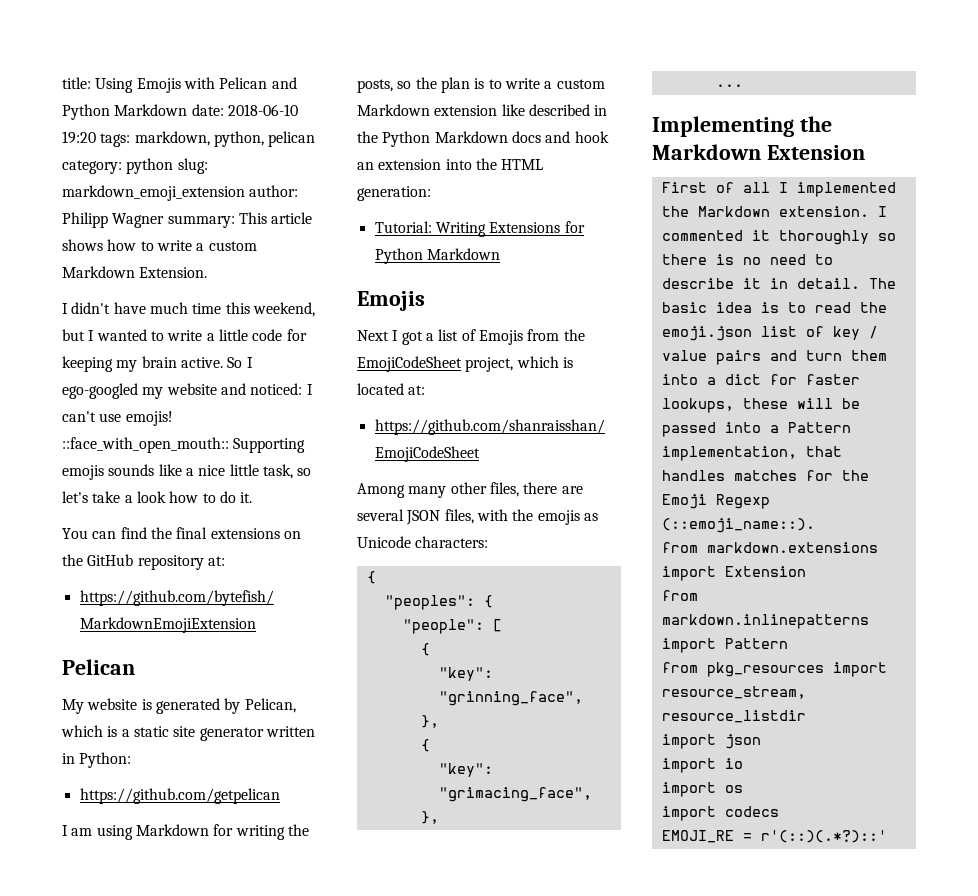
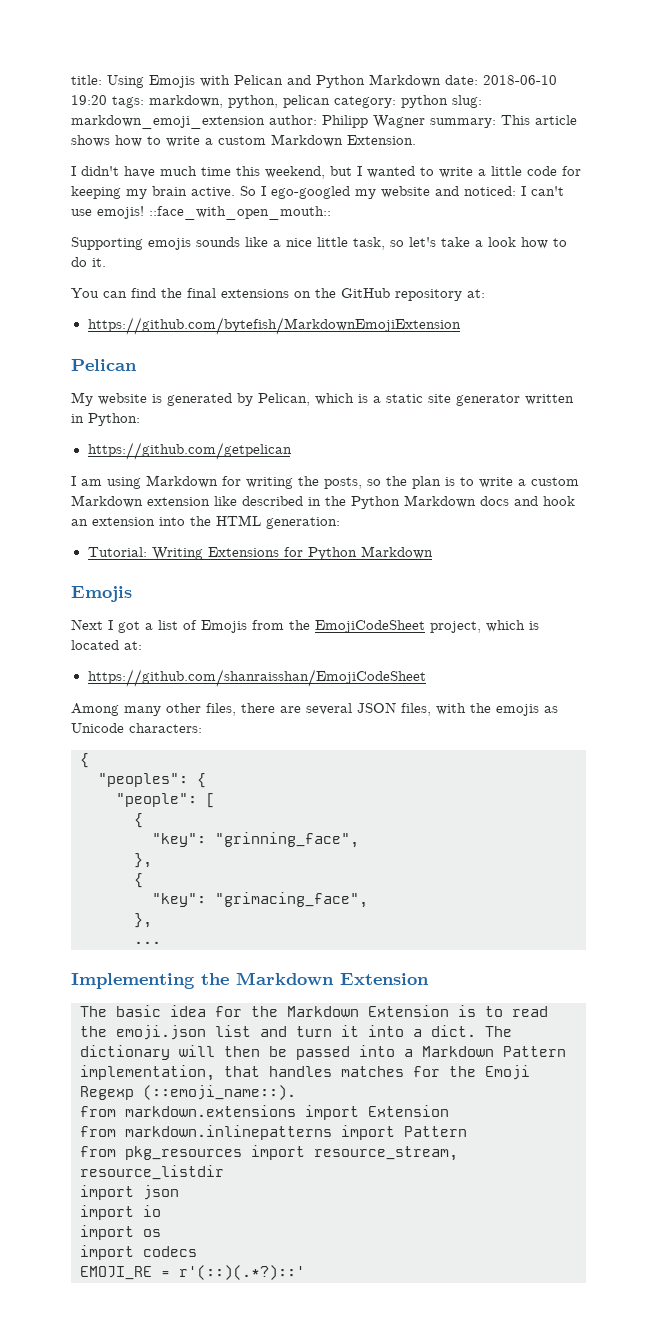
- So I ego-googled my website and noticed: I can't use emojis! ::face_with_open_mouth:: Supporting emojis sounds like a nice little task, so let's take a look how to do it.
+ So I ego-googled my website and noticed: I can't use emojis! ::face_with_open_mouth::
+ Supporting emojis sounds like a nice little task, so let's take a look how to do it.
- First of all I implemented the Markdown extension. I commented it thoroughly so there is no need to describe it in detail. The basic idea is to read the emoji.json list of key / value pairs and turn them into a dict for faster lookups, these will be passed into a Pattern implementation, that handles matches for the Emoji Regexp (::emoji_name::).
+ The basic idea for the Markdown Extension is to read the emoji.json list and turn it into a dict. The dictionary will then be passed into a Markdown Pattern implementation, that handles matches for the Emoji Regexp (::emoji_name::).

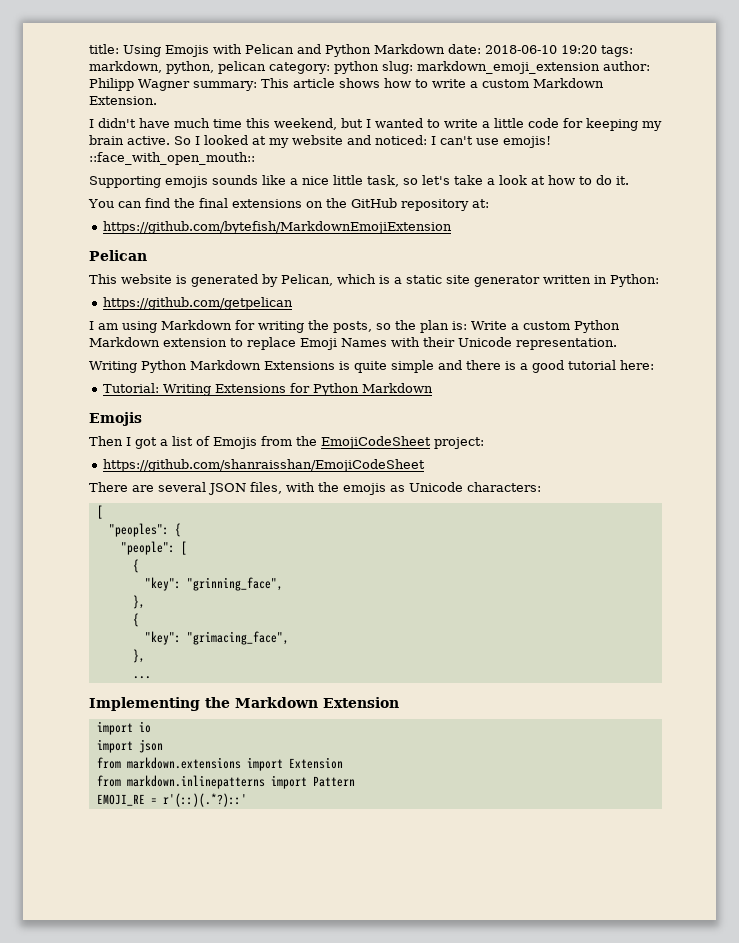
- So I ego-googled my website and noticed: I can't use emojis! ::face_with_open_mouth::
+ So I looked at my website and noticed: I can't use emojis! ::face_with_open_mouth::
- Supporting emojis sounds like a nice little task, so let's take a look how to do it.
+ Supporting emojis sounds like a nice little task, so let's take a look at how to do it.
- My website is generated by Pelican, which is a static site generator written in Python:
+ This website is generated by Pelican, which is a static site generator written in Python:
- I am using Markdown for writing the posts, so the plan is to write a custom Markdown extension like described in the Python Markdown docs and hook an extension into the HTML generation:
+ I am using Markdown for writing the posts, so the plan is: Write a custom Python Markdown extension to replace Emoji Names with their Unicode representation.
+ Writing Python Markdown Extensions is quite simple and there is a good tutorial here:
- Next I got a list of Emojis from the EmojiCodeSheet project, which is located at:
+ Then I got a list of Emojis from the EmojiCodeSheet project:
  https://github.com/shanraisshan/EmojiCodeSheet
- Among many other files, there are several JSON files, with the emojis as Unicode characters:
- {
+ There are several JSON files, with the emojis as Unicode characters:
+ [
- The basic idea for the Markdown Extension is to read the emoji.json list and turn it into a dict. The dictionary will then be passed into a Markdown Pattern implementation, that handles matches for the Emoji Regexp (::emoji_name::).
+ import io
+ import json
- from pkg_resources import resource_stream, resource_listdir
- import json
- import io
- import os
- import codecs

